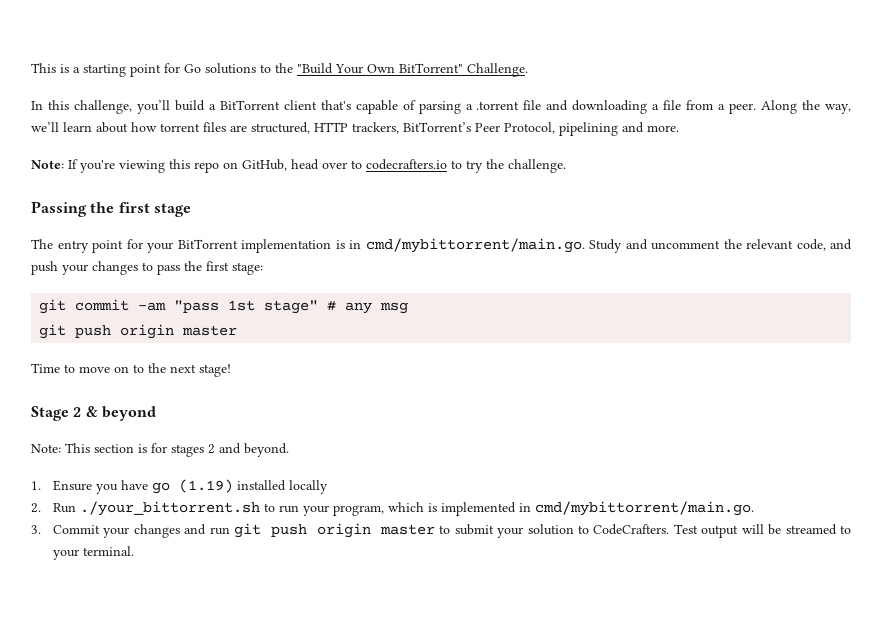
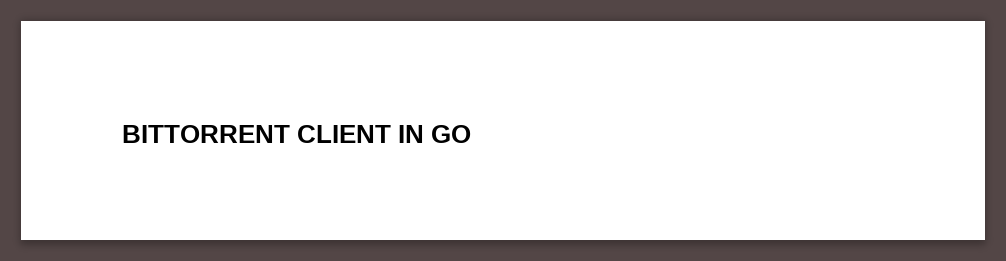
- This is a starting point for Go solutions to the "Build Your Own BitTorrent" Challenge.
- In this challenge, you’ll build a BitTorrent client that's capable of parsing a .torrent file and downloading a file from a peer. Along the way, we’ll learn about how torrent files are structured, HTTP trackers, BitTorrent’s Peer Protocol, pipelining and more.
- Note: If you're viewing this repo on GitHub, head over to codecrafters.io to try the challenge.
- Passing the first stage
- The entry point for your BitTorrent implementation is in cmd/mybittorrent/main.go. Study and uncomment the relevant code, and push your changes to pass the first stage:
- git commit -am "pass 1st stage" # any msg
- git push origin master
- Time to move on to the next stage!
- Stage 2 & beyond
- Note: This section is for stages 2 and beyond.
- 1. Ensure you have go (1.19) installed locally
- 2. Run ./your_bittorrent.sh to run your program, which is implemented in cmd/mybittorrent/main.go.
- 3. Commit your changes and run git push origin master to submit your solution to CodeCrafters. Test output will be streamed to your terminal.
+ BITTORRENT CLIENT IN GO

